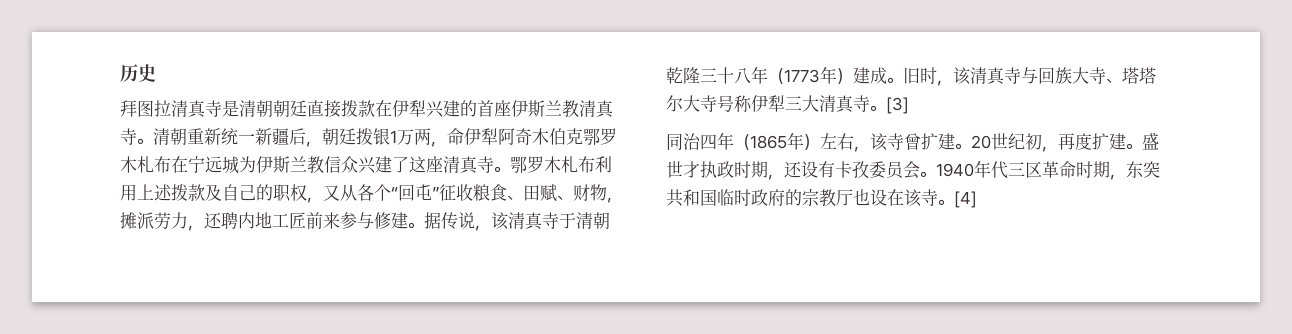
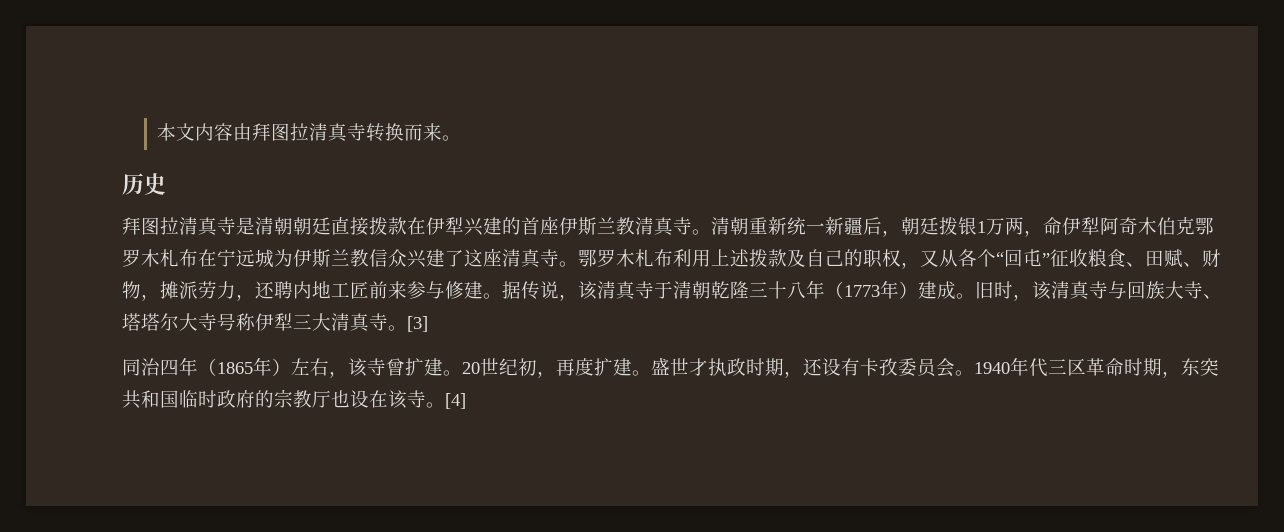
+ 本文内容由拜图拉清真寺转换而来。

